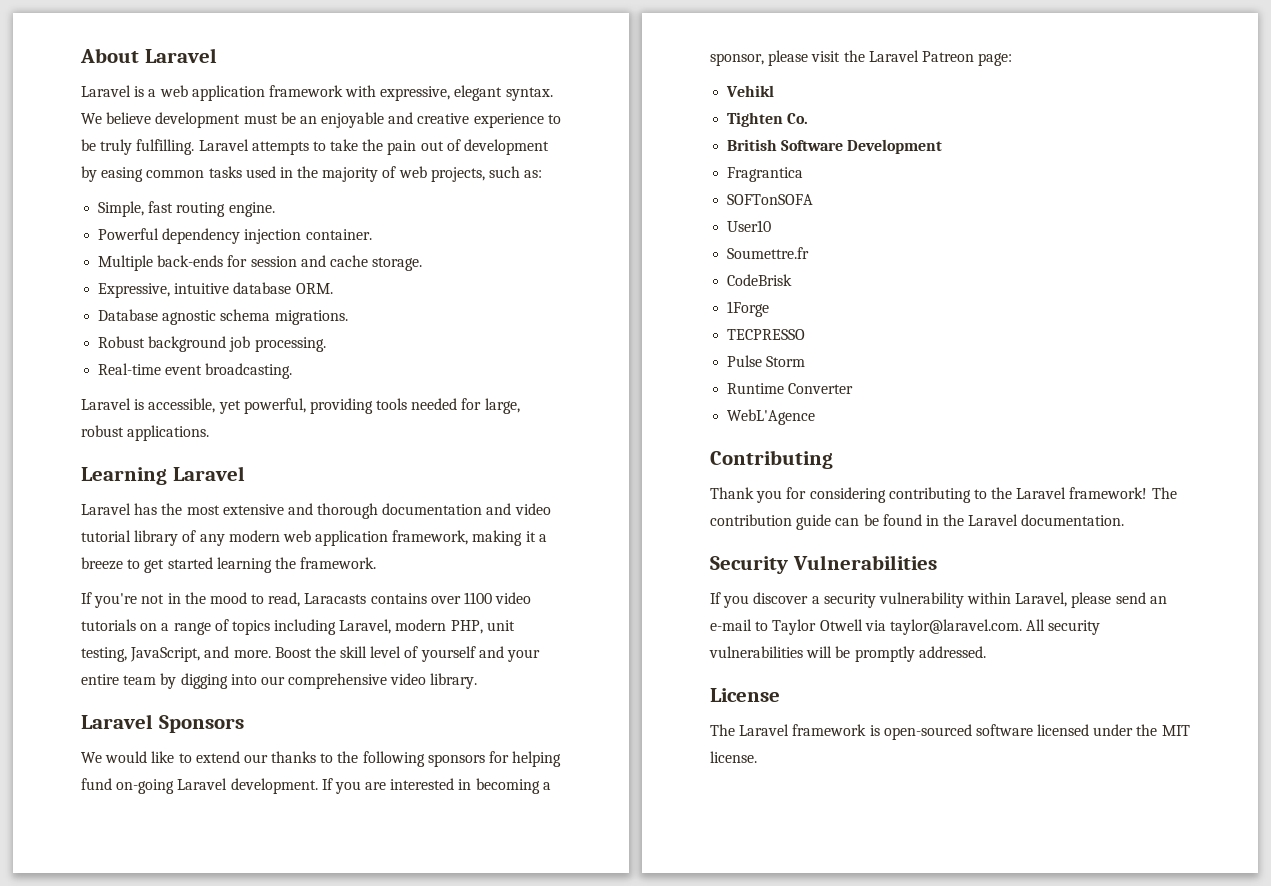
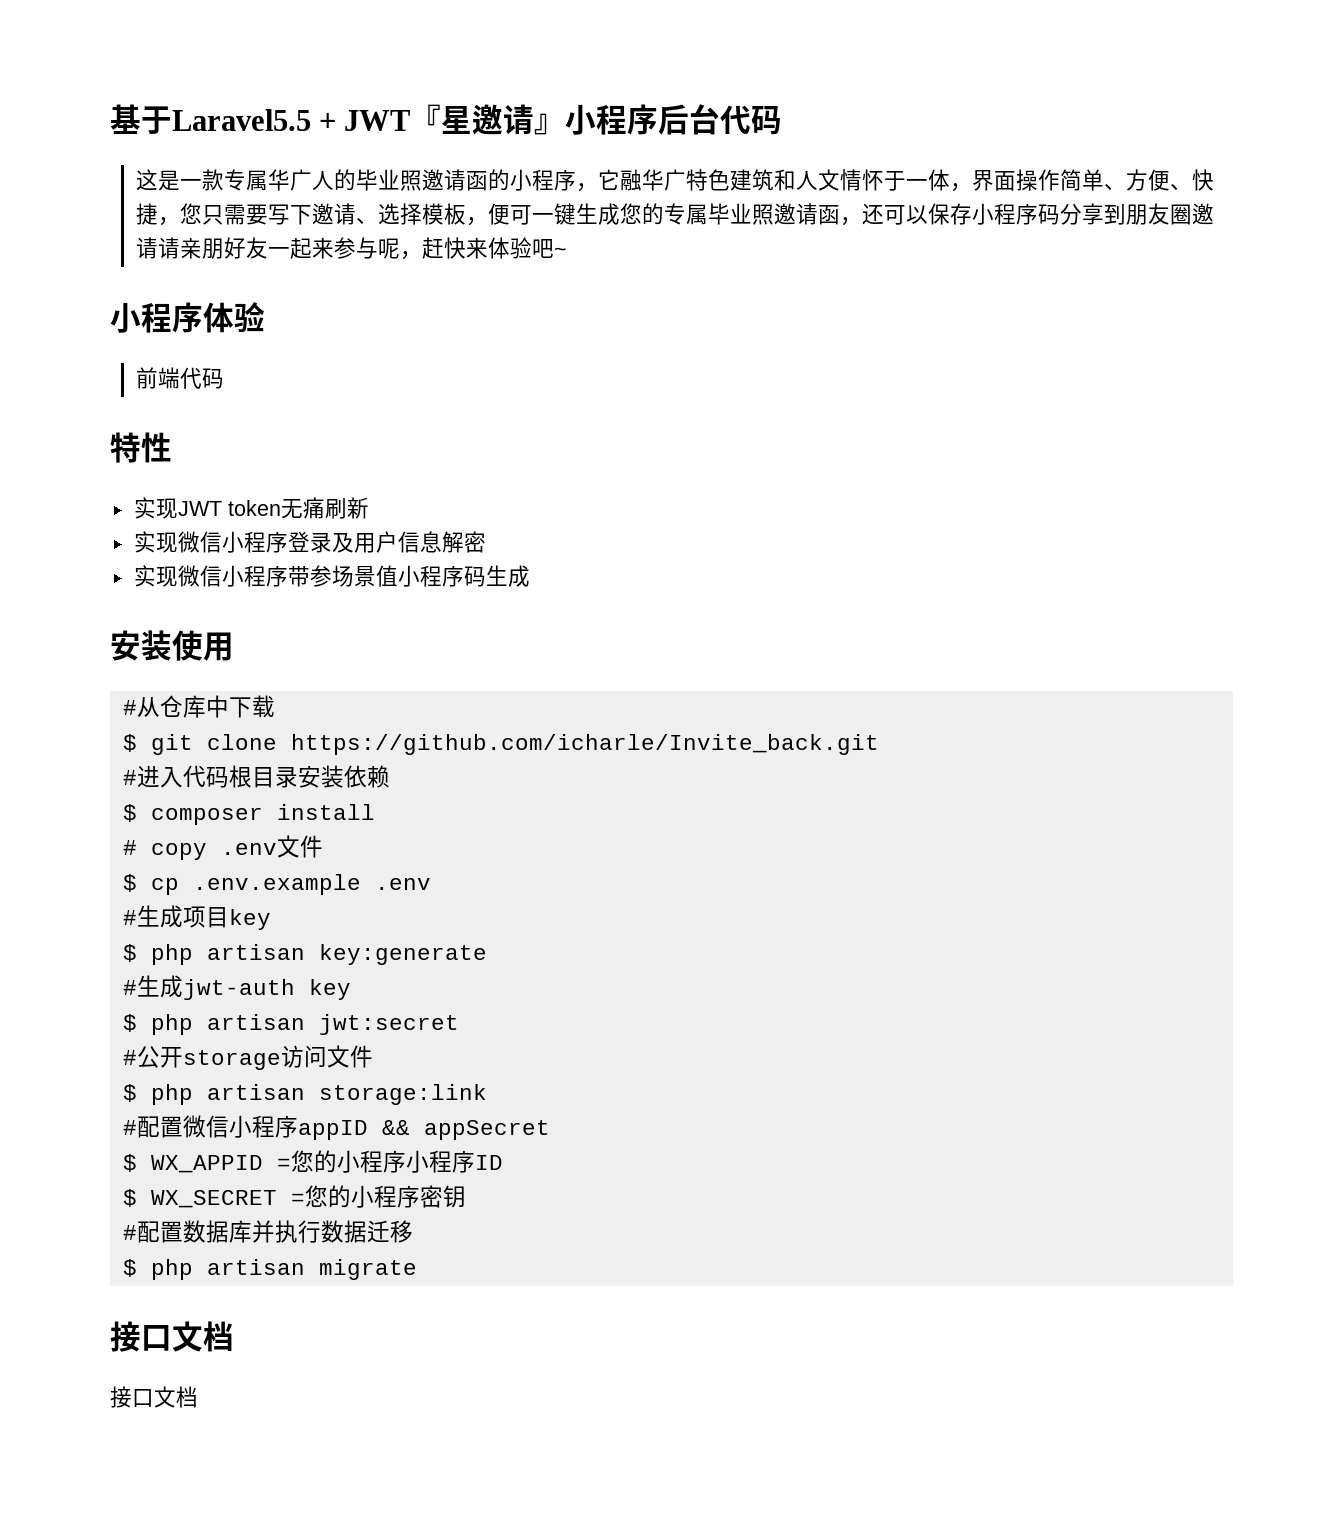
- About Laravel
- Laravel is a web application framework with expressive, elegant syntax. We believe development must be an enjoyable and creative experience to be truly fulfilling. Laravel attempts to take the pain out of development by easing common tasks used in the majority of web projects, such as:
- Simple, fast routing engine.
- Powerful dependency injection container.
- Multiple back-ends for session and cache storage.
- Expressive, intuitive database ORM.
- Database agnostic schema migrations.
- Robust background job processing.
- Real-time event broadcasting.
- Laravel is accessible, yet powerful, providing tools needed for large, robust applications.
- Learning Laravel
- Laravel has the most extensive and thorough documentation and video tutorial library of any modern web application framework, making it a breeze to get started learning the framework.
- If you're not in the mood to read, Laracasts contains over 1100 video tutorials on a range of topics including Laravel, modern PHP, unit testing, JavaScript, and more. Boost the skill level of yourself and your entire team by digging into our comprehensive video library.
- Laravel Sponsors
- We would like to extend our thanks to the following sponsors for helping fund on-going Laravel development. If you are interested in becoming a sponsor, please visit the Laravel Patreon page:
- Vehikl
- Tighten Co.
- British Software Development
- Fragrantica
- SOFTonSOFA
- User10
- Soumettre.fr
- CodeBrisk
- 1Forge
- TECPRESSO
- Pulse Storm
- Runtime Converter
- WebL'Agence
- Contributing
- Thank you for considering contributing to the Laravel framework! The contribution guide can be found in the Laravel documentation.
- Security Vulnerabilities
- If you discover a security vulnerability within Laravel, please send an e-mail to Taylor Otwell via taylor@laravel.com. All security vulnerabilities will be promptly addressed.
- License
- The Laravel framework is open-sourced software licensed under the MIT license.
+ 基于Laravel5.5 + JWT『星邀请』小程序后台代码
+ 这是一款专属华广人的毕业照邀请函的小程序，它融华广特色建筑和人文情怀于一体，界面操作简单、方便、快捷，您只需要写下邀请、选择模板，便可一键生成您的专属毕业照邀请函，还可以保存小程序码分享到朋友圈邀请请亲朋好友一起来参与呢，赶快来体验吧~
+ 小程序体验
+ 前端代码
+ 特性
+ 实现JWT token无痛刷新
+ 实现微信小程序登录及用户信息解密
+ 实现微信小程序带参场景值小程序码生成
+ 安装使用
+ #从仓库中下载
+ $ git clone https://github.com/icharle/Invite_back.git
+ #进入代码根目录安装依赖
+ $ composer install
+ # copy .env文件
+ $ cp .env.example .env
+ #生成项目key
+ $ php artisan key:generate
+ #生成jwt-auth key
+ $ php artisan jwt:secret
+ #公开storage访问文件
+ $ php artisan storage:link
+ #配置微信小程序appID && appSecret
+ $ WX_APPID =您的小程序小程序ID
+ $ WX_SECRET =您的小程序密钥
+ #配置数据库并执行数据迁移
+ $ php artisan migrate
+ 接口文档
+ 接口文档

